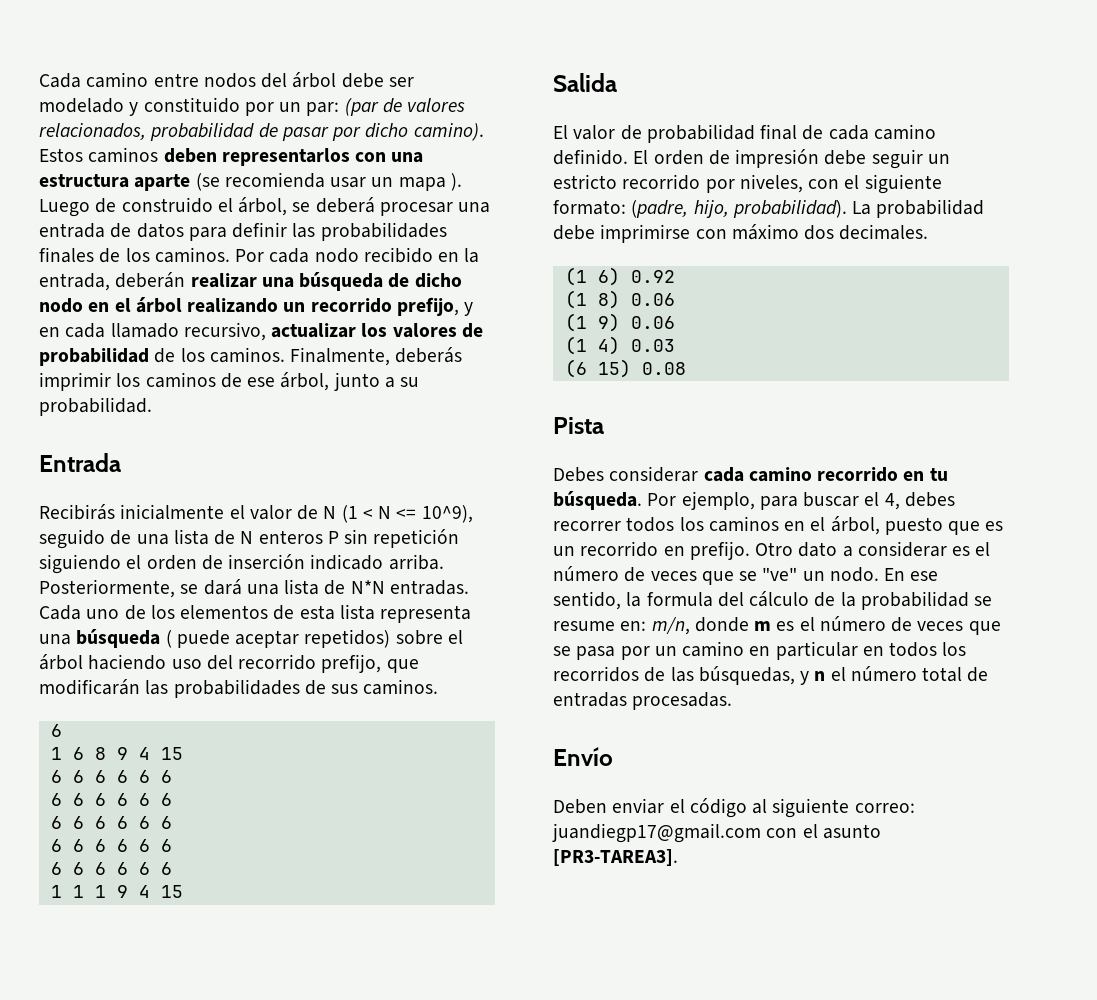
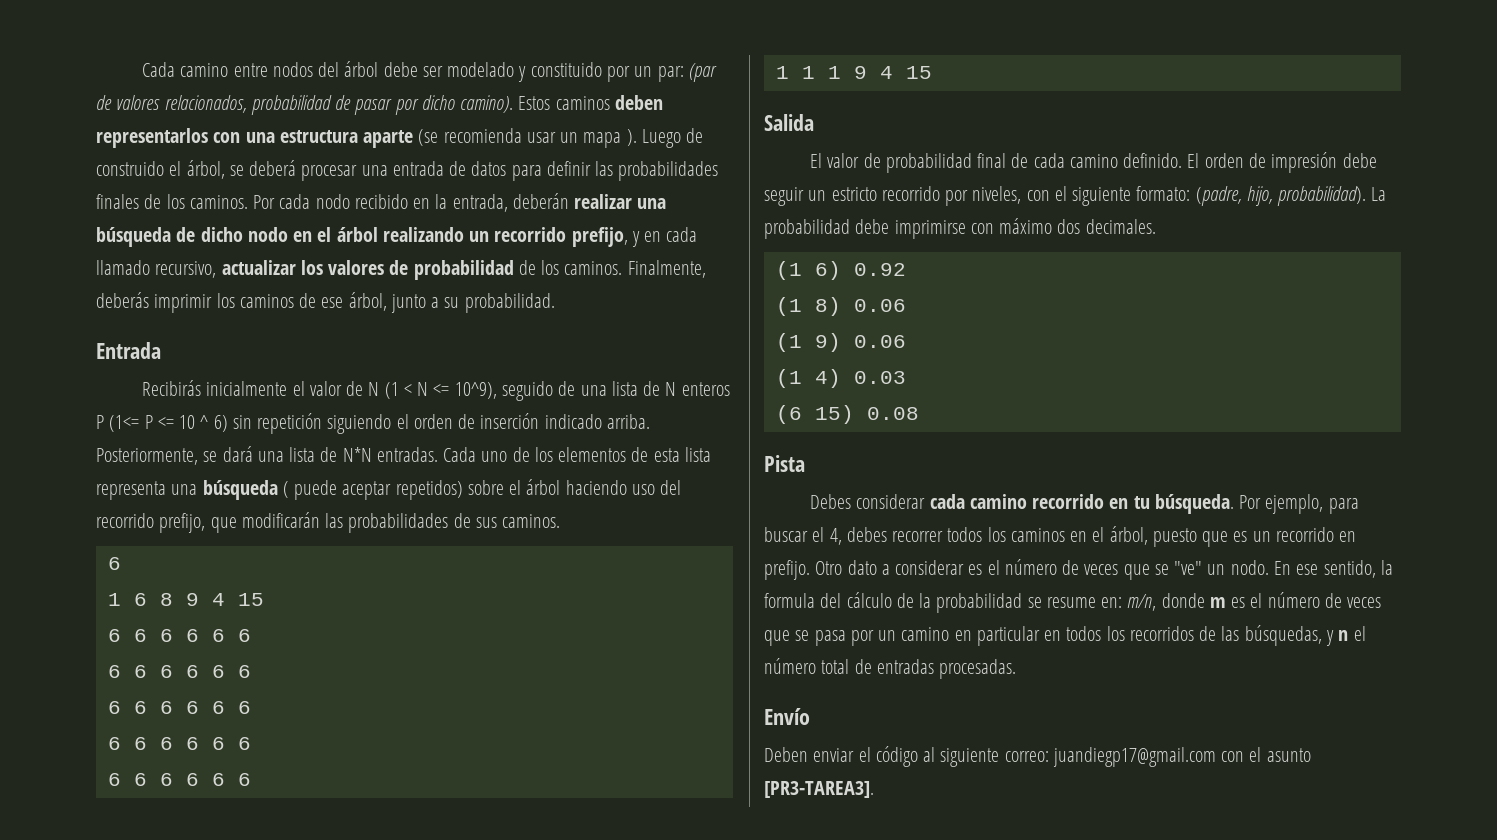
- Recibirás inicialmente el valor de N (1 < N <= 10^9), seguido de una lista de N enteros P sin repetición siguiendo el orden de inserción indicado arriba.
+ Recibirás inicialmente el valor de N (1 < N <= 10^9), seguido de una lista de N enteros P (1<= P <= 10 ^ 6) sin repetición siguiendo el orden de inserción indicado arriba.

